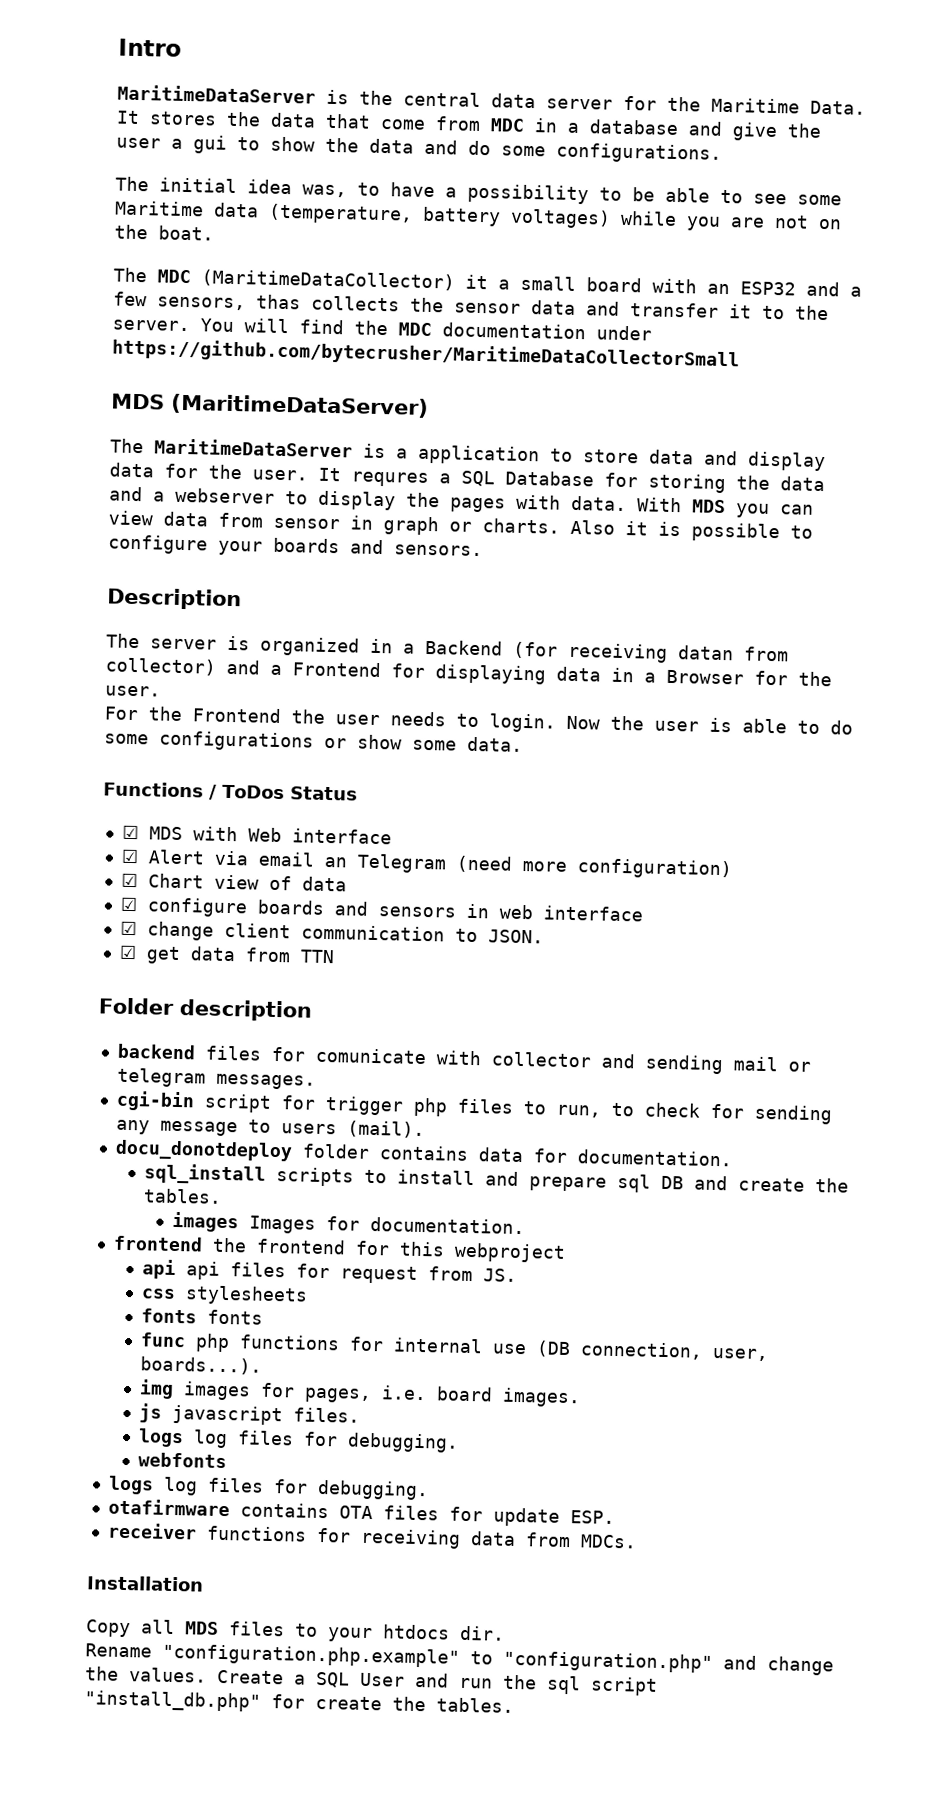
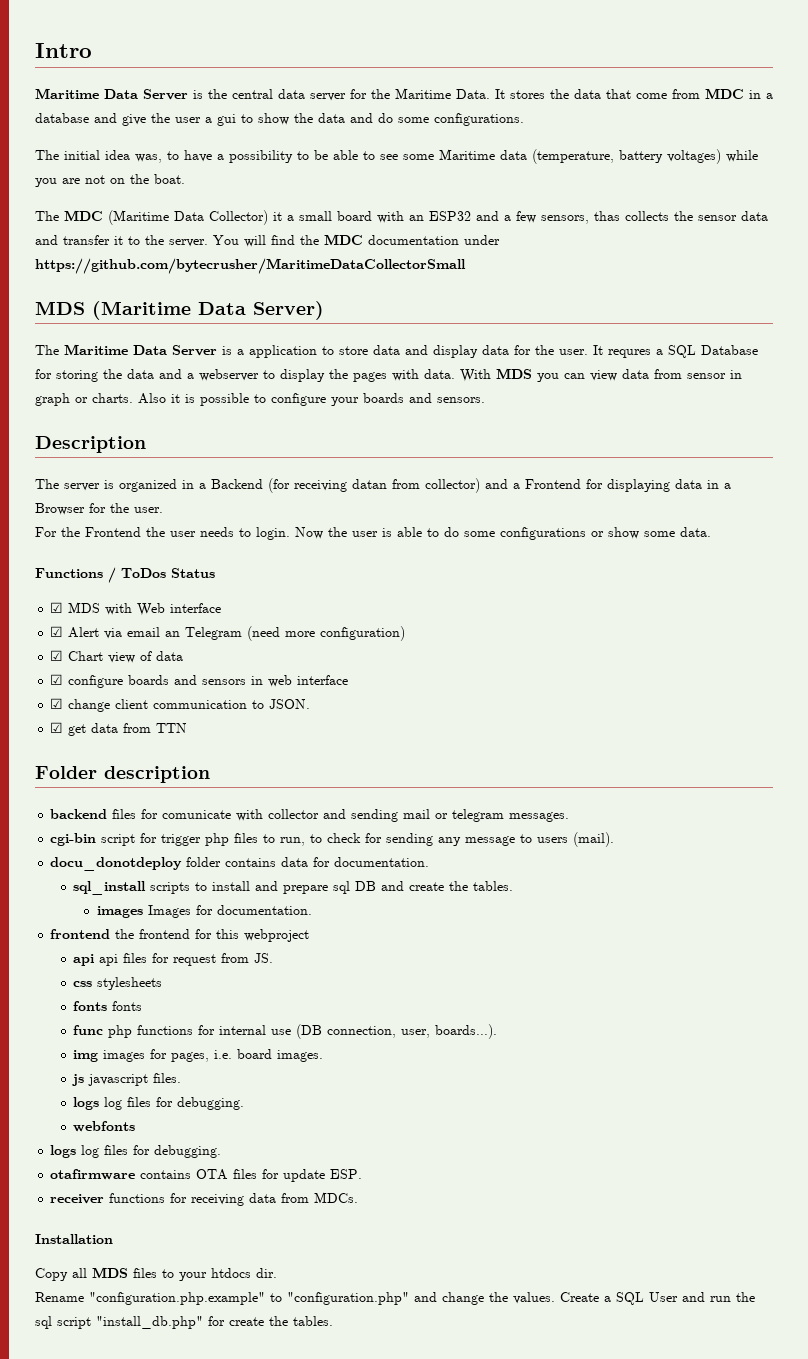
- MaritimeDataServer is the central data server for the Maritime Data.
+ Maritime Data Server is the central data server for the Maritime Data.
- The MDC (MaritimeDataCollector) it a small board with an ESP32 and a few sensors, thas collects the sensor data and transfer it to the server.
+ The MDC (Maritime Data Collector) it a small board with an ESP32 and a few sensors, thas collects the sensor data and transfer it to the server.
- MDS (MaritimeDataServer)
- The MaritimeDataServer is a application to store data and display data for the user.
+ MDS (Maritime Data Server)
+ The Maritime Data Server is a application to store data and display data for the user.

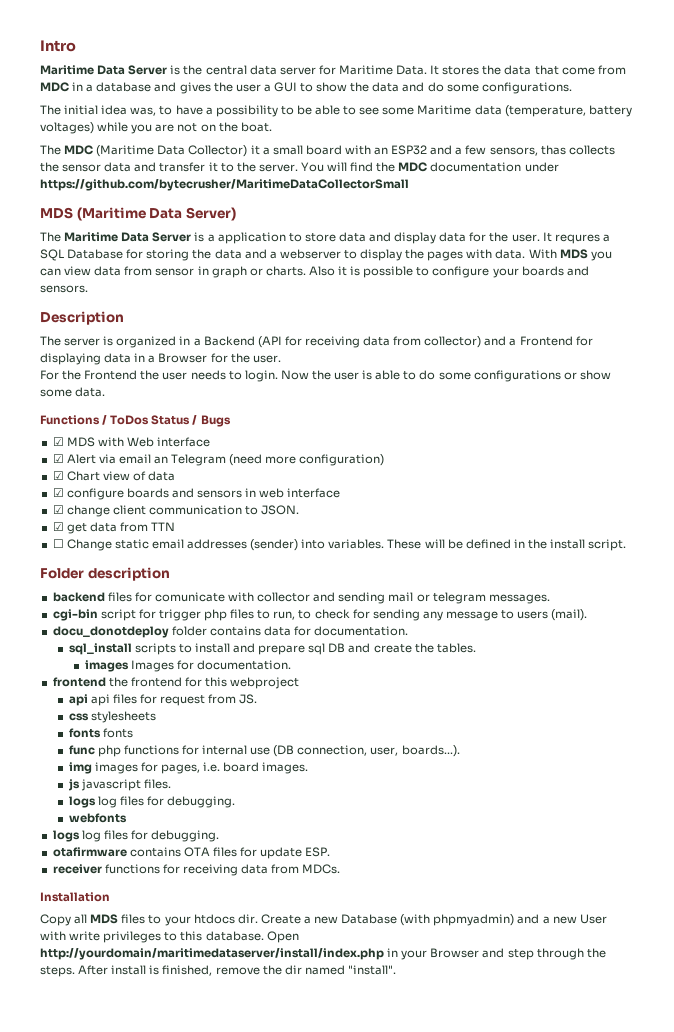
- Maritime Data Server is the central data server for the Maritime Data.
+ Maritime Data Server is the central data server for Maritime Data.
- It stores the data that come from MDC in a database and give the user a gui to show the data and do some configurations.
+ It stores the data that come from MDC in a database and gives the user a GUI to show the data and do some configurations.
- The server is organized in a Backend (for receiving datan from collector) and a Frontend for displaying data in a Browser for the user.
+ The server is organized in a Backend (API for receiving data from collector) and a Frontend for displaying data in a Browser for the user.
- Functions / ToDos Status
+ Functions / ToDos Status / Bugs
+ ☐ Change static email addresses (sender) into variables. These will be defined in the install script.
- Copy all MDS files to your htdocs dir.
- Rename "configuration.php.example" to "configuration.php" and change the values. Create a SQL User and run the sql script "install_db.php" for create the tables.
+ Copy all MDS files to your htdocs dir. Create a new Database (with phpmyadmin) and a new User with write privileges to this database. Open http://yourdomain/maritimedataserver/install/index.php in your Browser and step through the steps. After install is finished, remove the dir named "install".

